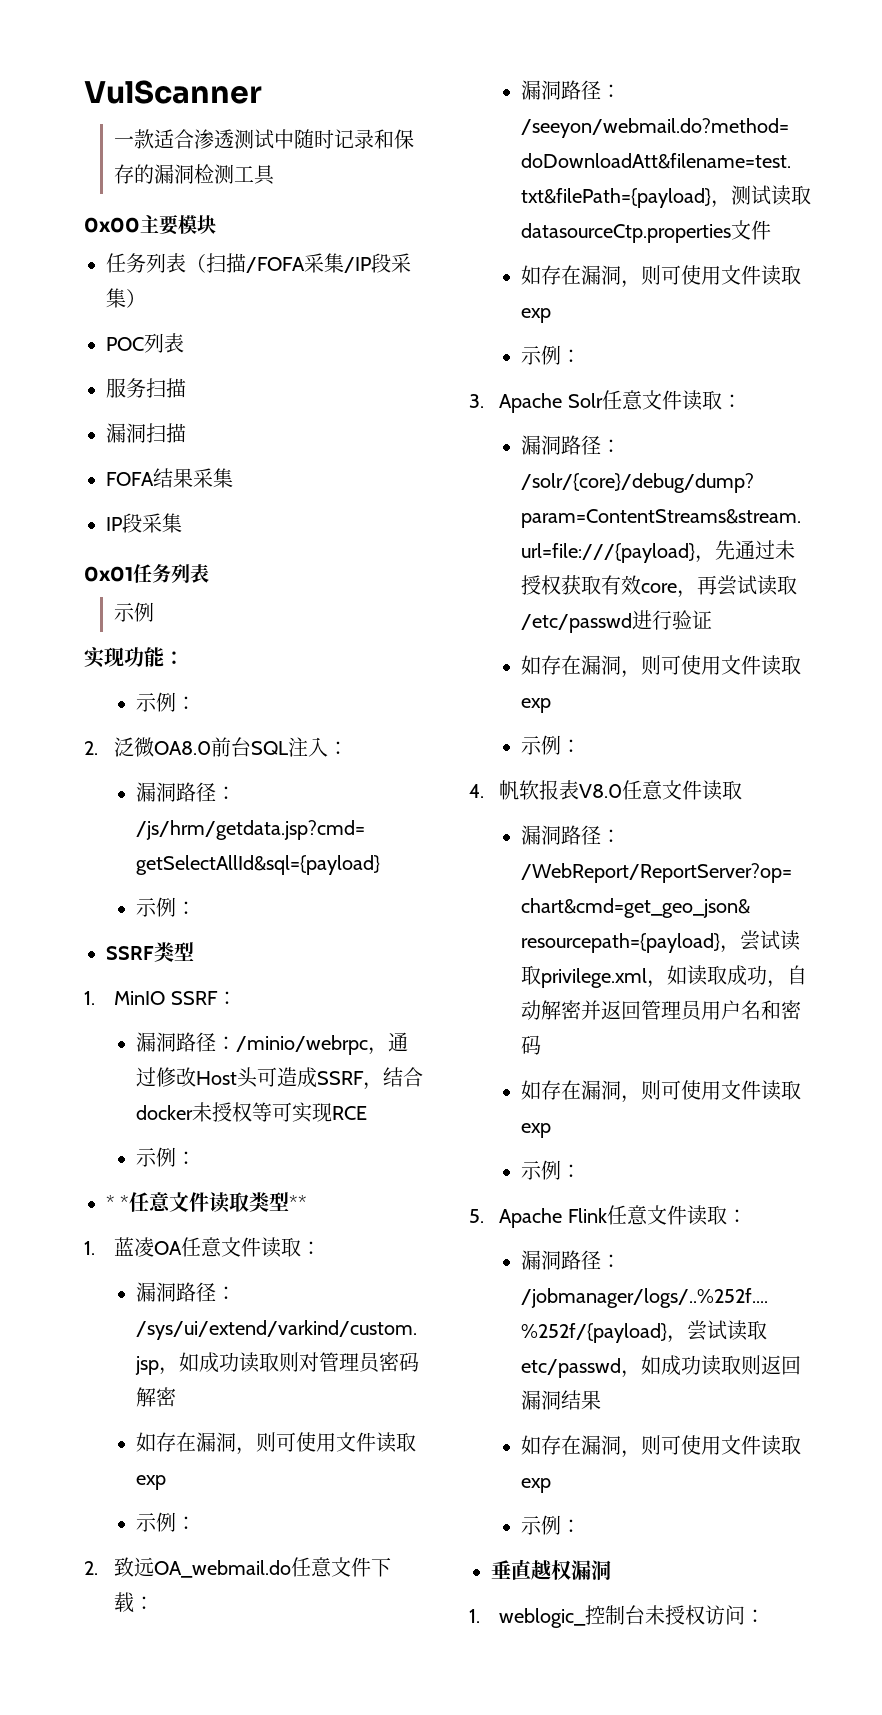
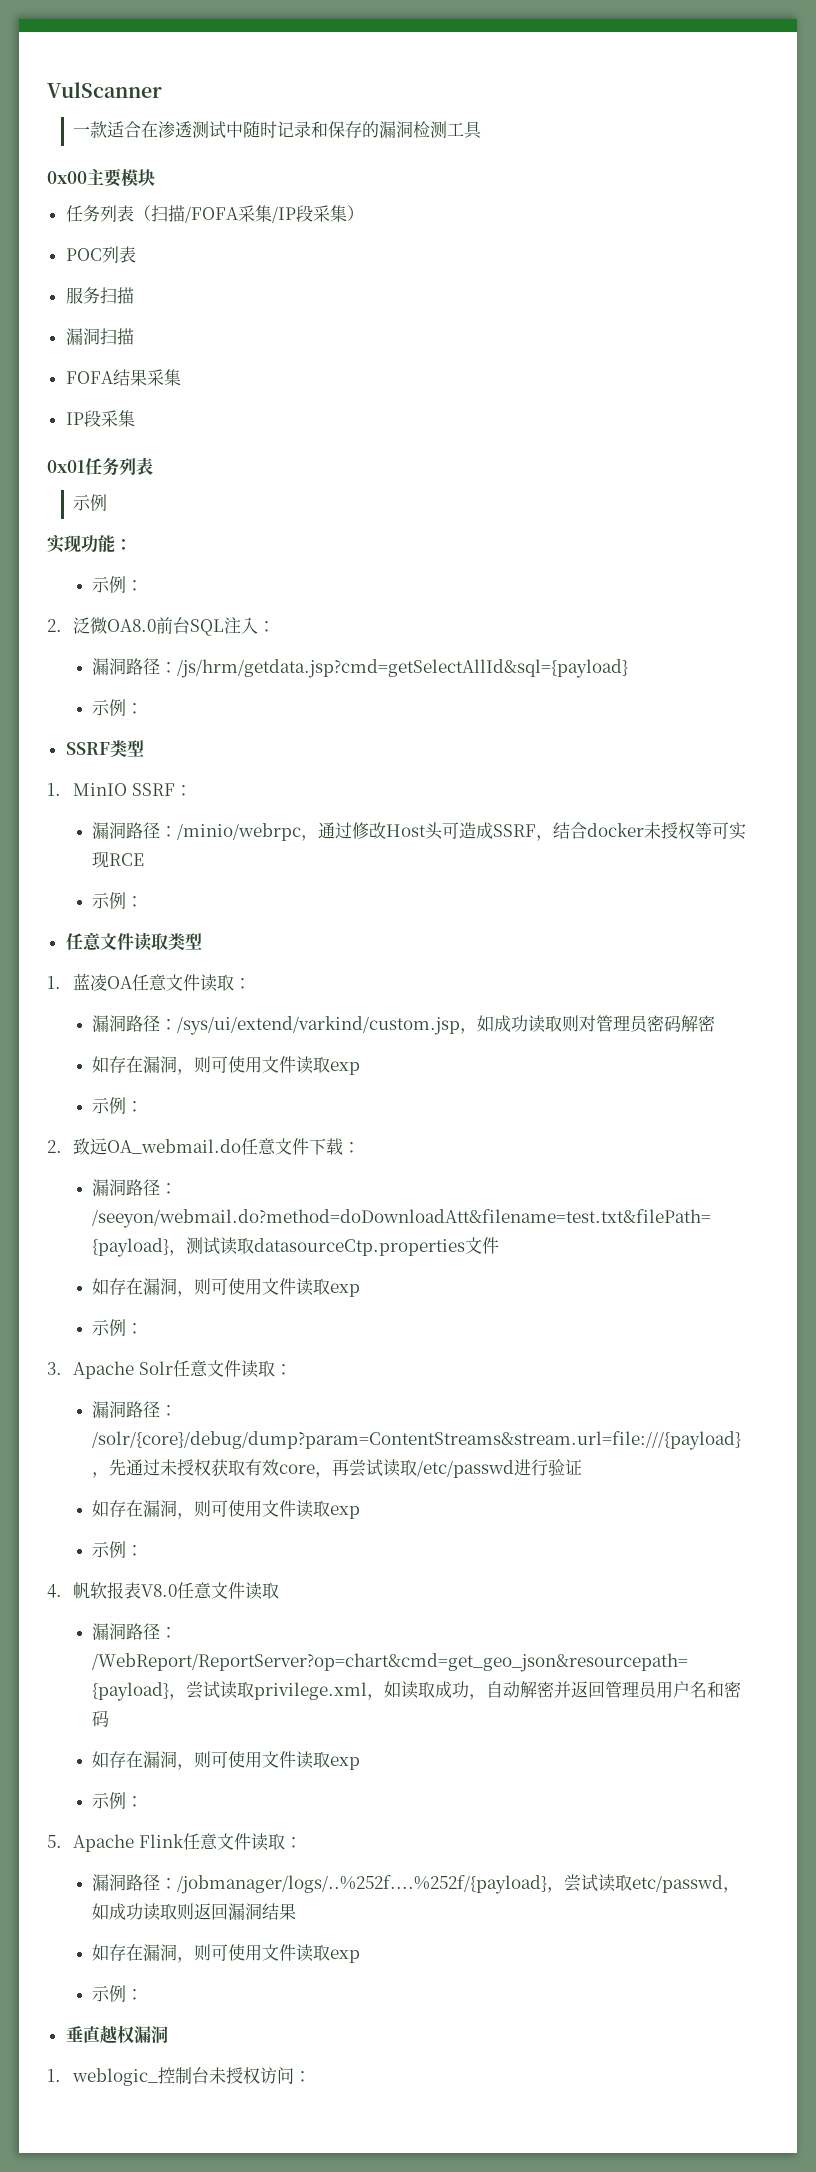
- 一款适合渗透测试中随时记录和保存的漏洞检测工具
+ 一款适合在渗透测试中随时记录和保存的漏洞检测工具
- * *任意文件读取类型**
+ 任意文件读取类型

